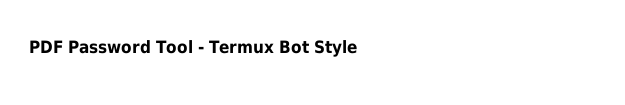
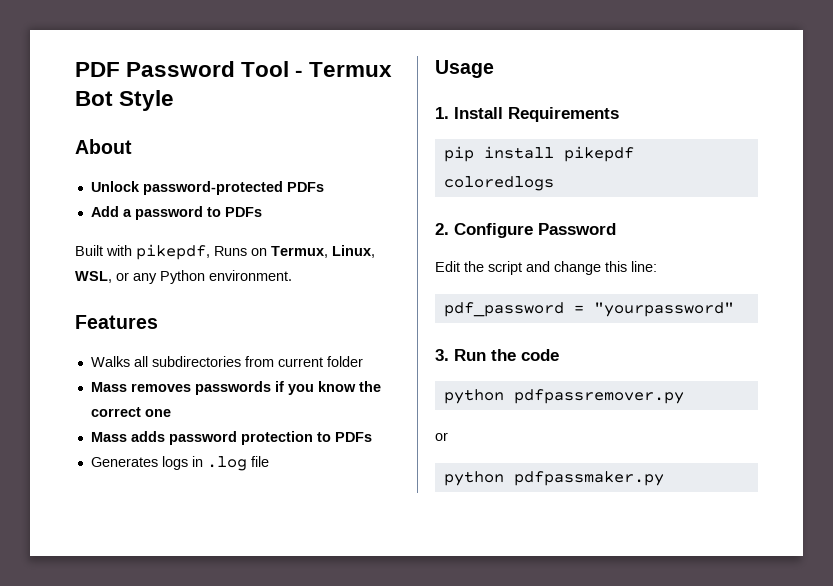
+ About
+ Unlock password-protected PDFs
+ Add a password to PDFs
+ Built with pikepdf, Runs on Termux, Linux, WSL, or any Python environment.
+ Features
+ Walks all subdirectories from current folder
+ Mass removes passwords if you know the correct one
+ Mass adds password protection to PDFs
+ Generates logs in .log file
+ Usage
+ 1. Install Requirements
+ pip install pikepdf coloredlogs
+ 2. Configure Password
+ Edit the script and change this line:
+ pdf_password = "yourpassword"
+ 3. Run the code
+ python pdfpassremover.py
+ or
+ python pdfpassmaker.py

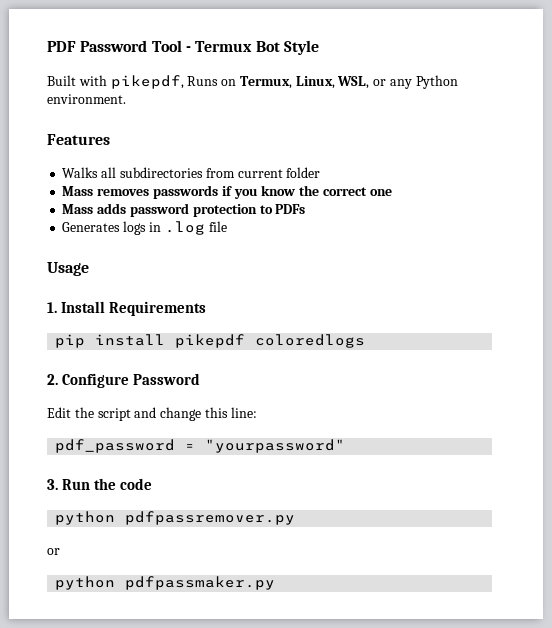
- About
- Unlock password-protected PDFs
- Add a password to PDFs

